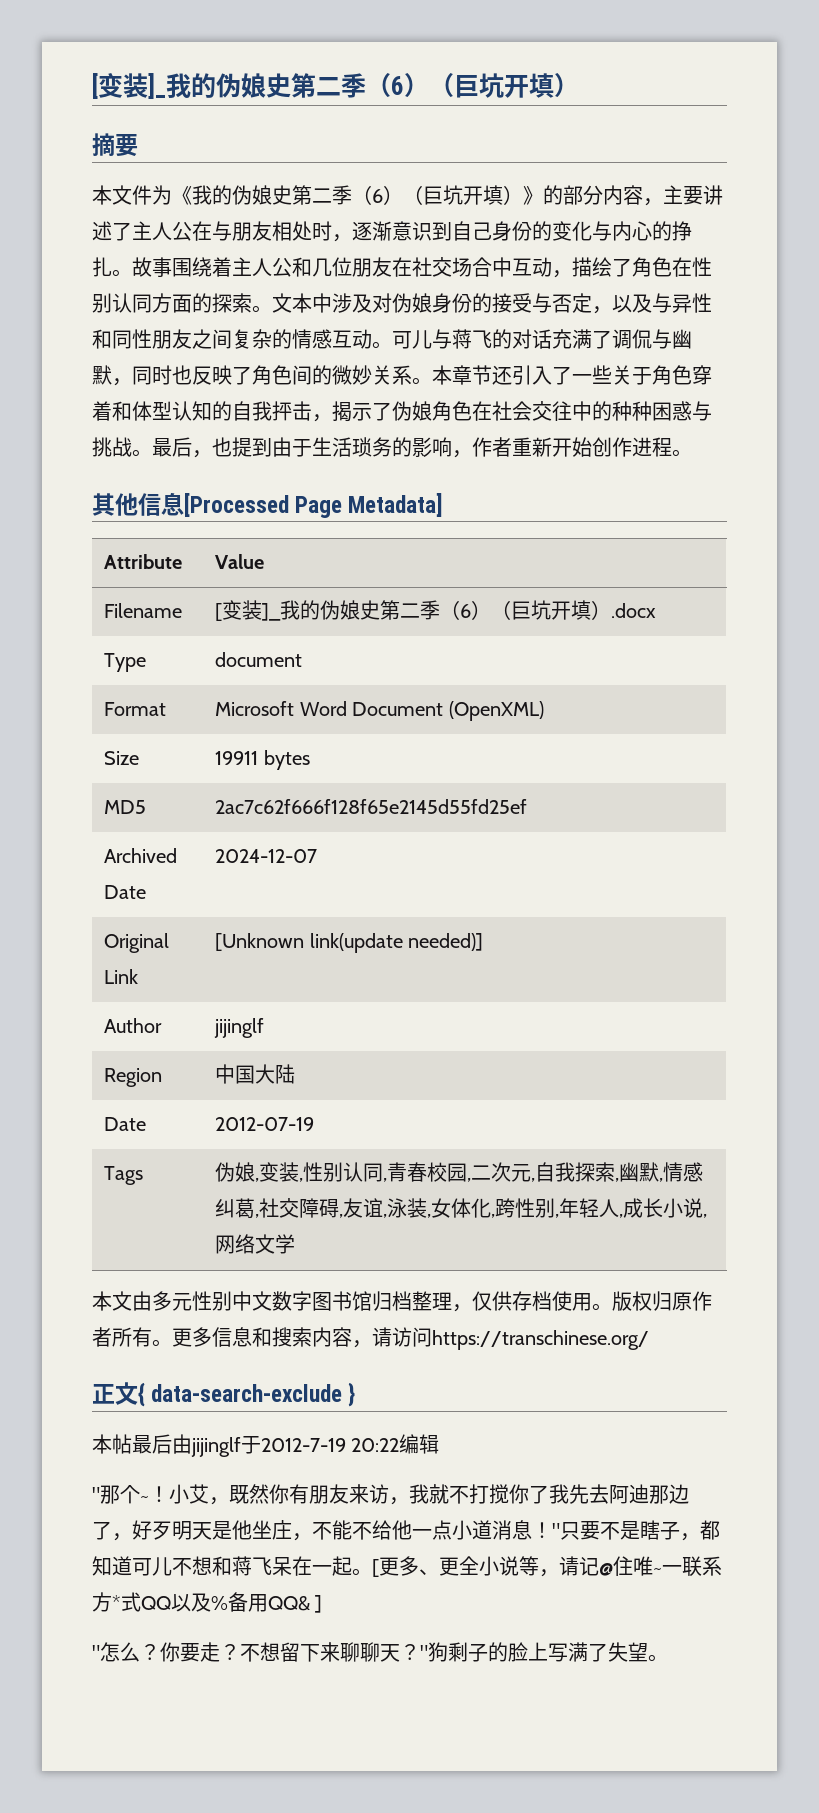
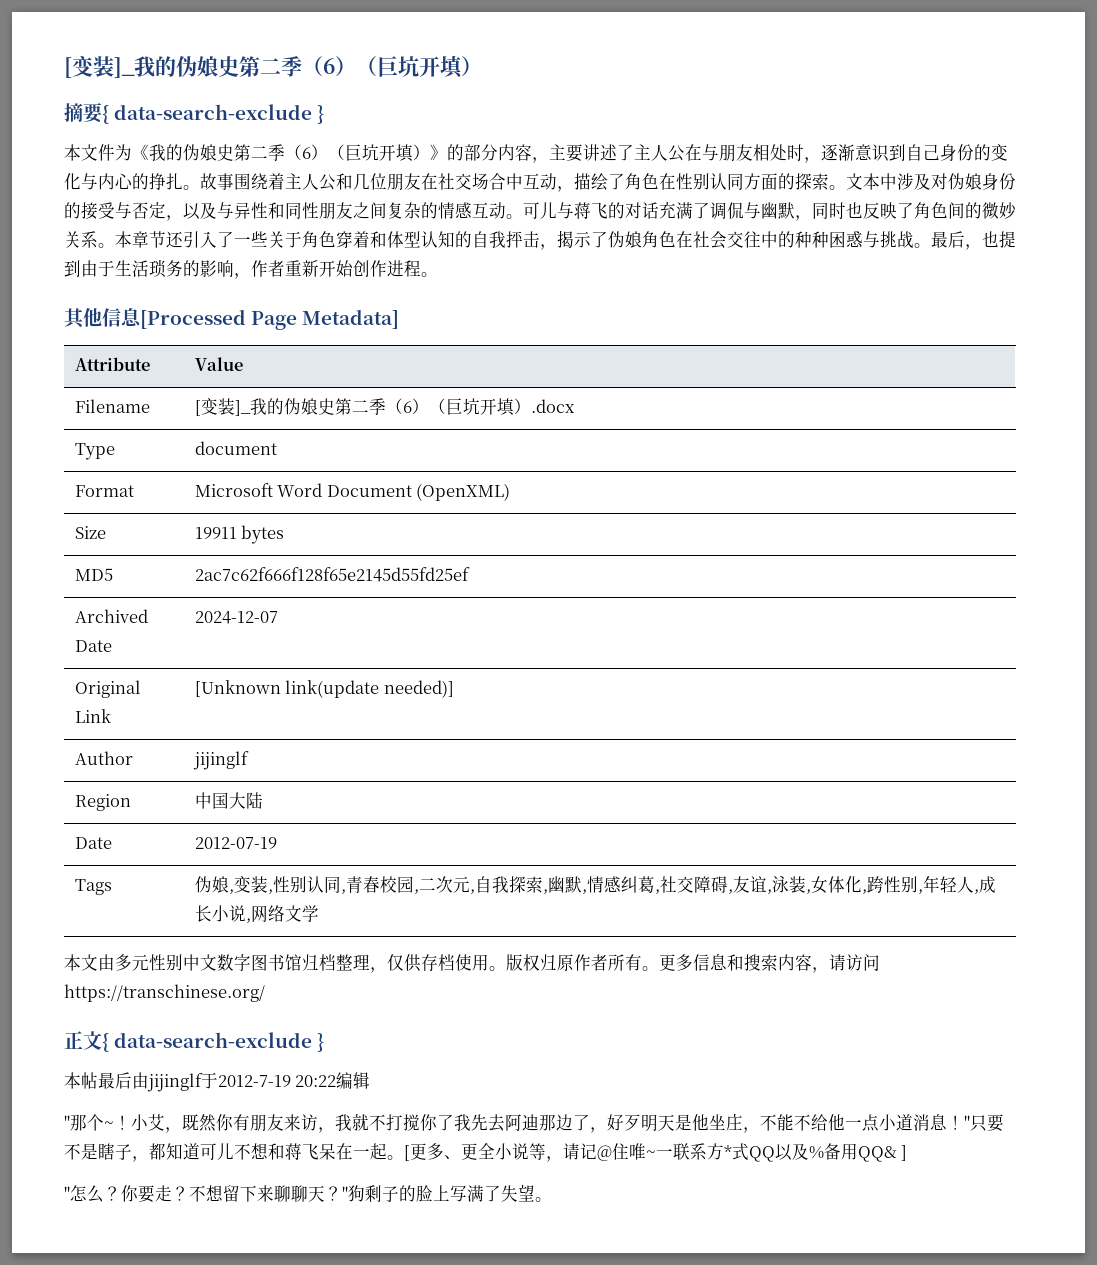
- 摘要
+ 摘要{ data-search-exclude }

